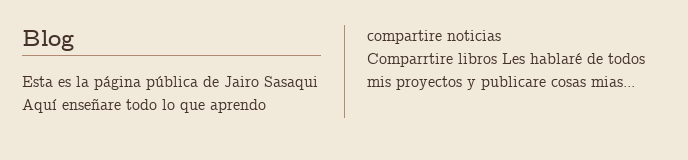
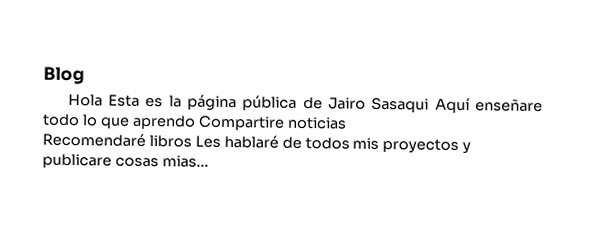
- Esta es la página pública de Jairo Sasaqui Aquí enseñare todo lo que aprendo compartire noticias
+ Hola Esta es la página pública de Jairo Sasaqui Aquí enseñare todo lo que aprendo Compartire noticias
- Comparrtire libros Les hablaré de todos mis proyectos y publicare cosas mias...
+ Recomendaré libros Les hablaré de todos mis proyectos y publicare cosas mias...

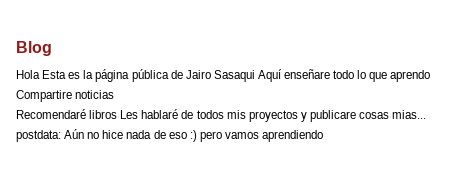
- Recomendaré libros Les hablaré de todos mis proyectos y publicare cosas mias...
+ Recomendaré libros Les hablaré de todos mis proyectos y publicare cosas mias... postdata: Aún no hice nada de eso :) pero vamos aprendiendo

